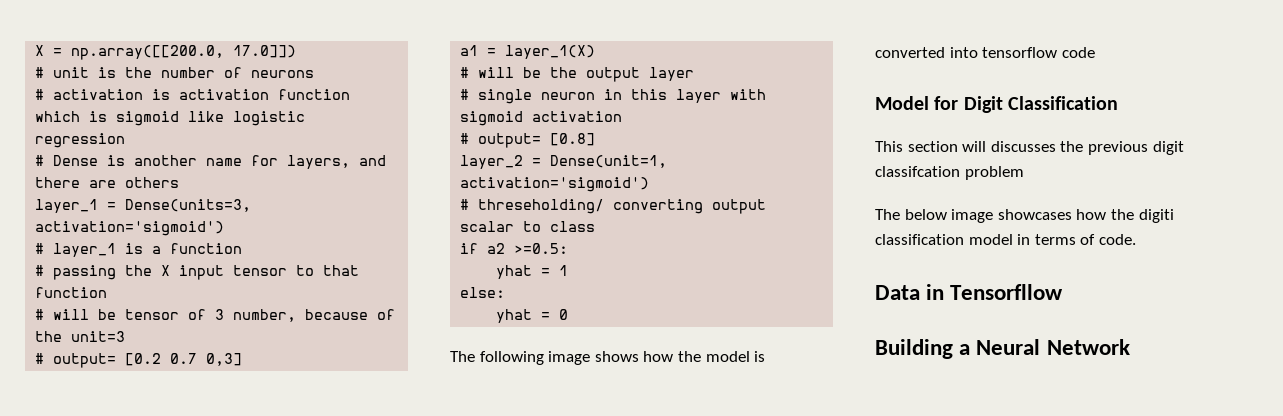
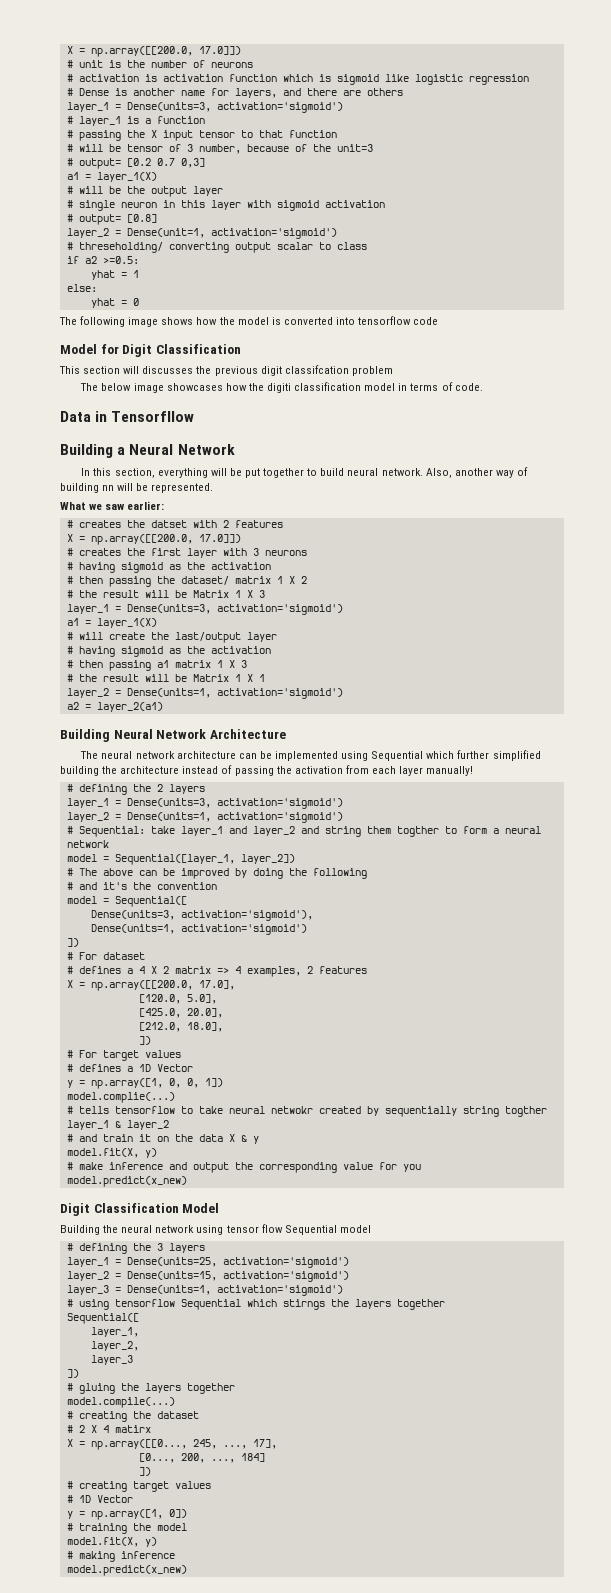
+ In this section, everything will be put together to build neural network. Also, another way of building nn will be represented.
+ What we saw earlier:
+ # creates the datset with 2 features
+ X = np.array([[200.0, 17.0]])
+ # creates the first layer with 3 neurons
+ # having sigmoid as the activation
+ # then passing the dataset/ matrix 1 X 2
+ # the result will be Matrix 1 X 3
+ layer_1 = Dense(units=3, activation='sigmoid')
+ a1 = layer_1(X)
+ # will create the last/output layer
+ # having sigmoid as the activation
+ # then passing a1 matrix 1 X 3
+ # the result will be Matrix 1 X 1
+ layer_2 = Dense(units=1, activation='sigmoid')
+ a2 = layer_2(a1)
+ Building Neural Network Architecture
+ The neural network architecture can be implemented using Sequential which further simplified building the architecture instead of passing the activation from each layer manually!
+ # defining the 2 layers
+ layer_1 = Dense(units=3, activation='sigmoid')
+ layer_2 = Dense(units=1, activation='sigmoid')
+ # Sequential: take layer_1 and layer_2 and string them togther to form a neural network
+ model = Sequential([layer_1, layer_2])
+ # The above can be improved by doing the following
+ # and it's the convention
+ model = Sequential([
+ Dense(units=3, activation='sigmoid'),
+ Dense(units=1, activation='sigmoid')
+ ])
+ # For dataset
+ # defines a 4 X 2 matrix => 4 examples, 2 features
+ X = np.array([[200.0, 17.0],
+ [120.0, 5.0],
+ [425.0, 20.0],
+ [212.0, 18.0],
+ ])
+ # For target values
+ # defines a 1D Vector
+ y = np.array([1, 0, 0, 1])
+ model.complie(...)
+ # tells tensorflow to take neural netwokr created by sequentially string togther layer_1 & layer_2
+ # and train it on the data X & y
+ model.fit(X, y)
+ # make inference and output the corresponding value for you
+ model.predict(x_new)
+ Digit Classification Model
+ Building the neural network using tensor flow Sequential model
+ # defining the 3 layers
+ layer_1 = Dense(units=25, activation='sigmoid')
+ layer_2 = Dense(units=15, activation='sigmoid')
+ layer_3 = Dense(units=1, activation='sigmoid')
+ # using tensorflow Sequential which stirngs the layers together
+ Sequential([
+ layer_1,
+ layer_2,
+ layer_3
+ ])
+ # gluing the layers together
+ model.compile(...)
+ # creating the dataset
+ # 2 X 4 matirx
+ X = np.array([[0..., 245, ..., 17],
+ [0..., 200, ..., 184]
+ ])
+ # creating target values
+ # 1D Vector
+ y = np.array([1, 0])
+ # training the model
+ model.fit(X, y)
+ # making inference
+ model.predict(x_new)

